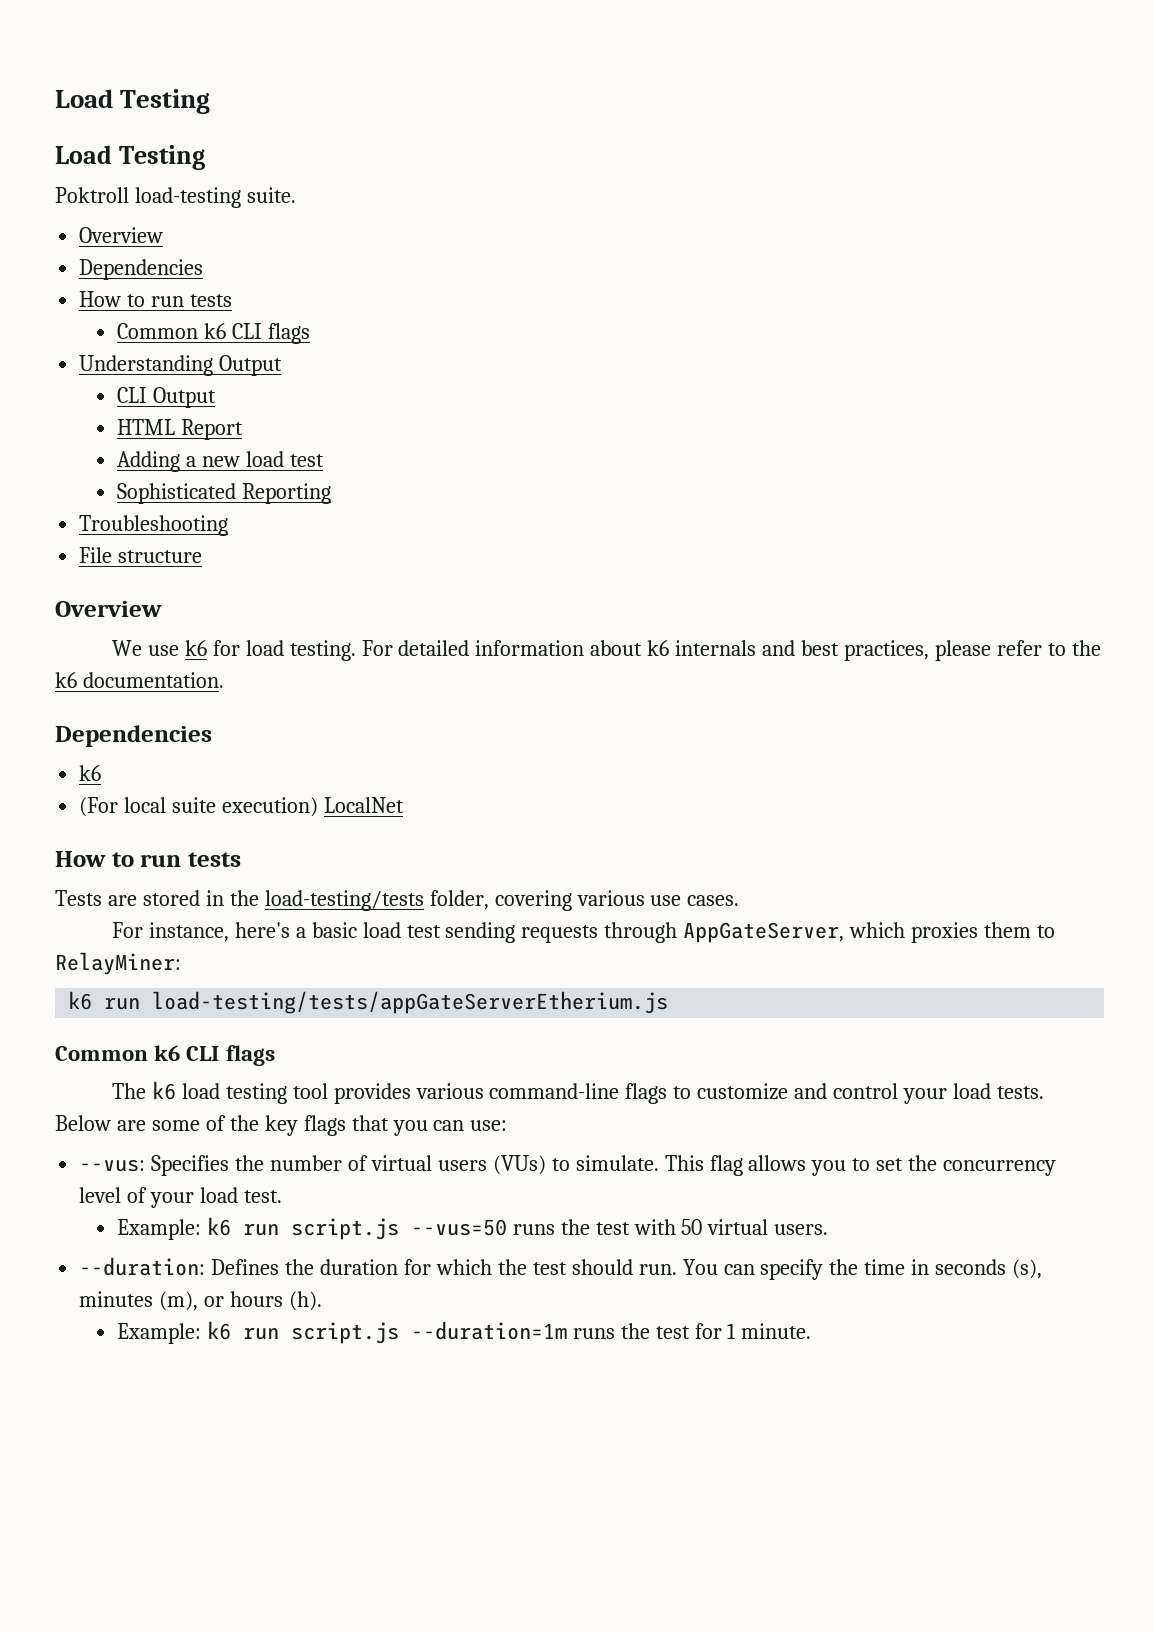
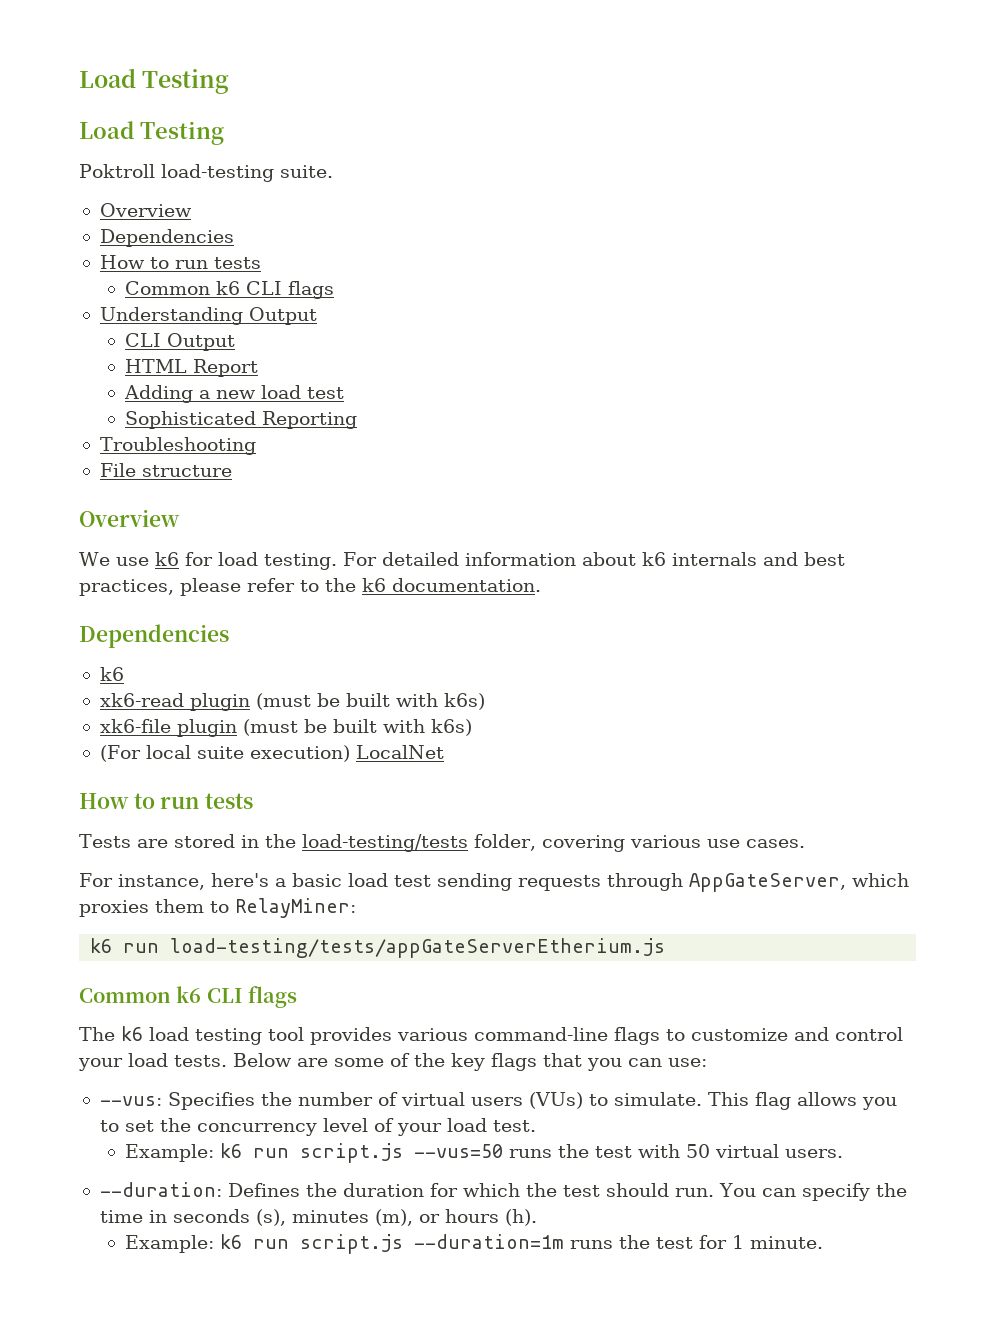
+ xk6-read plugin (must be built with k6s)
+ xk6-file plugin (must be built with k6s)

